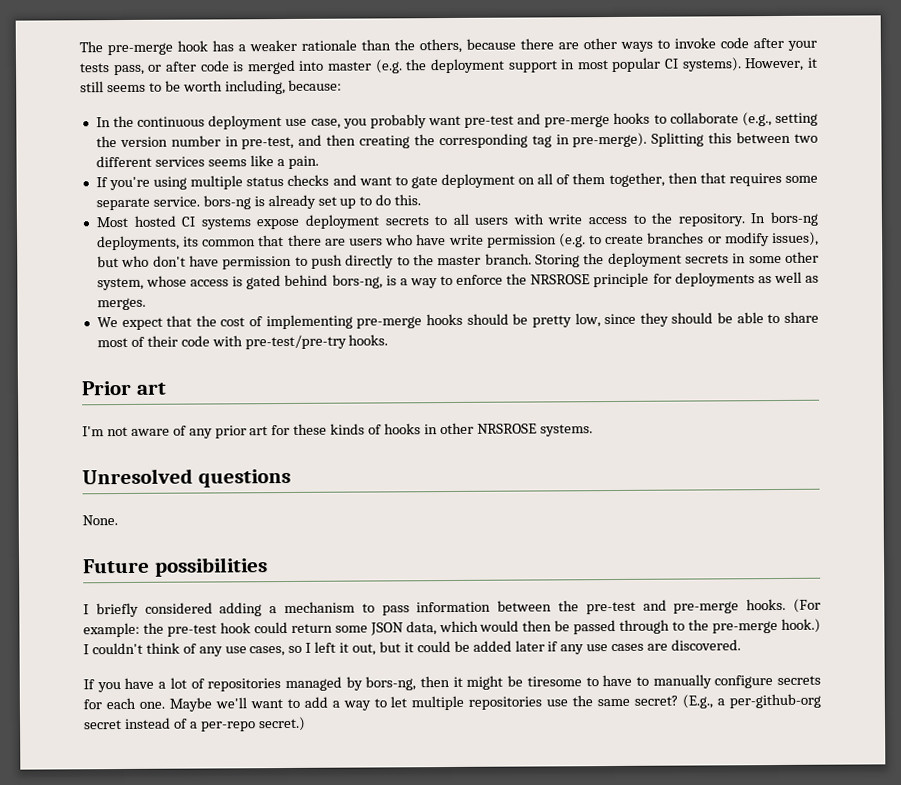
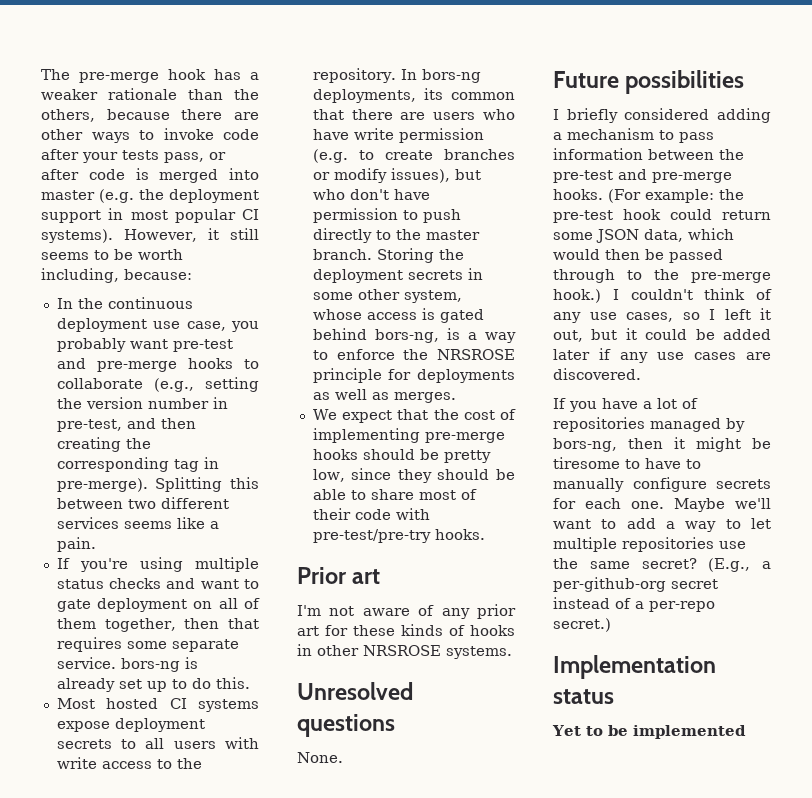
+ Implementation status
+ Yet to be implemented

